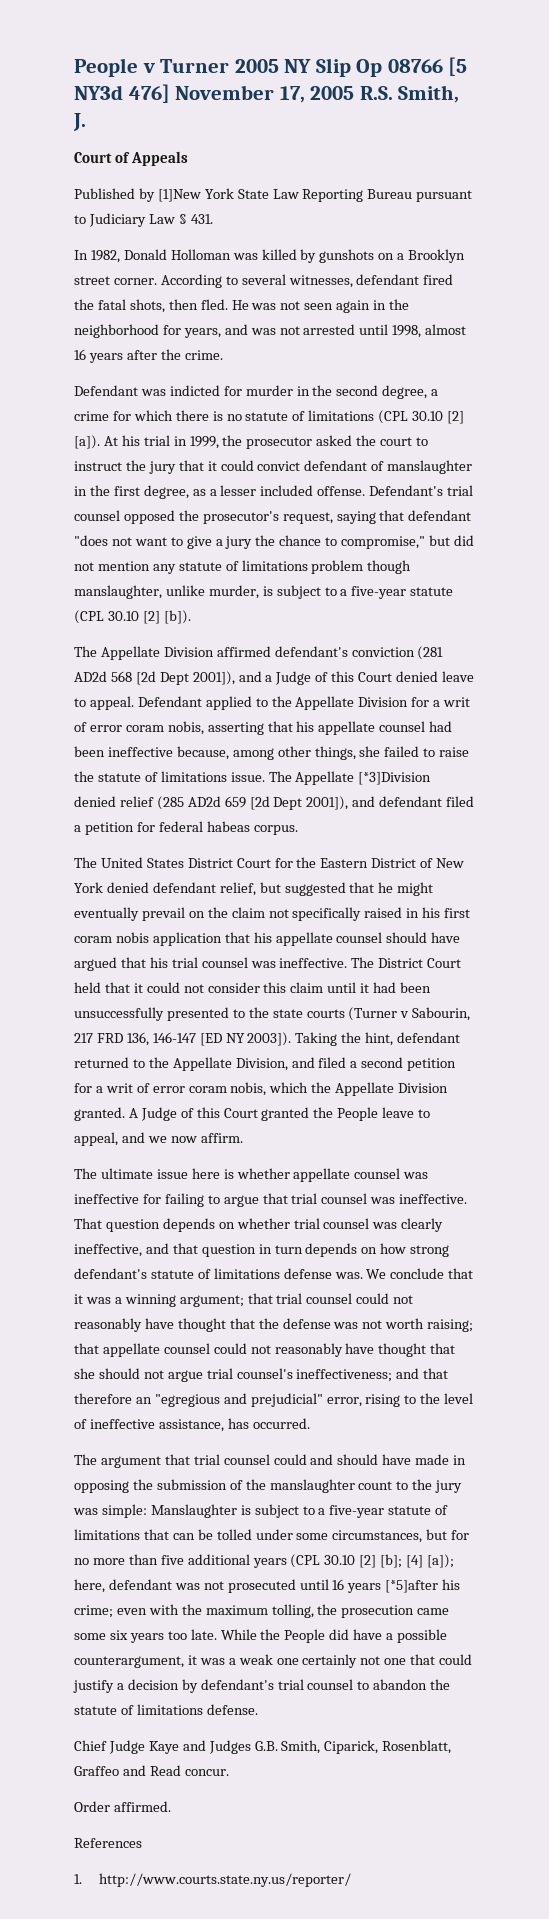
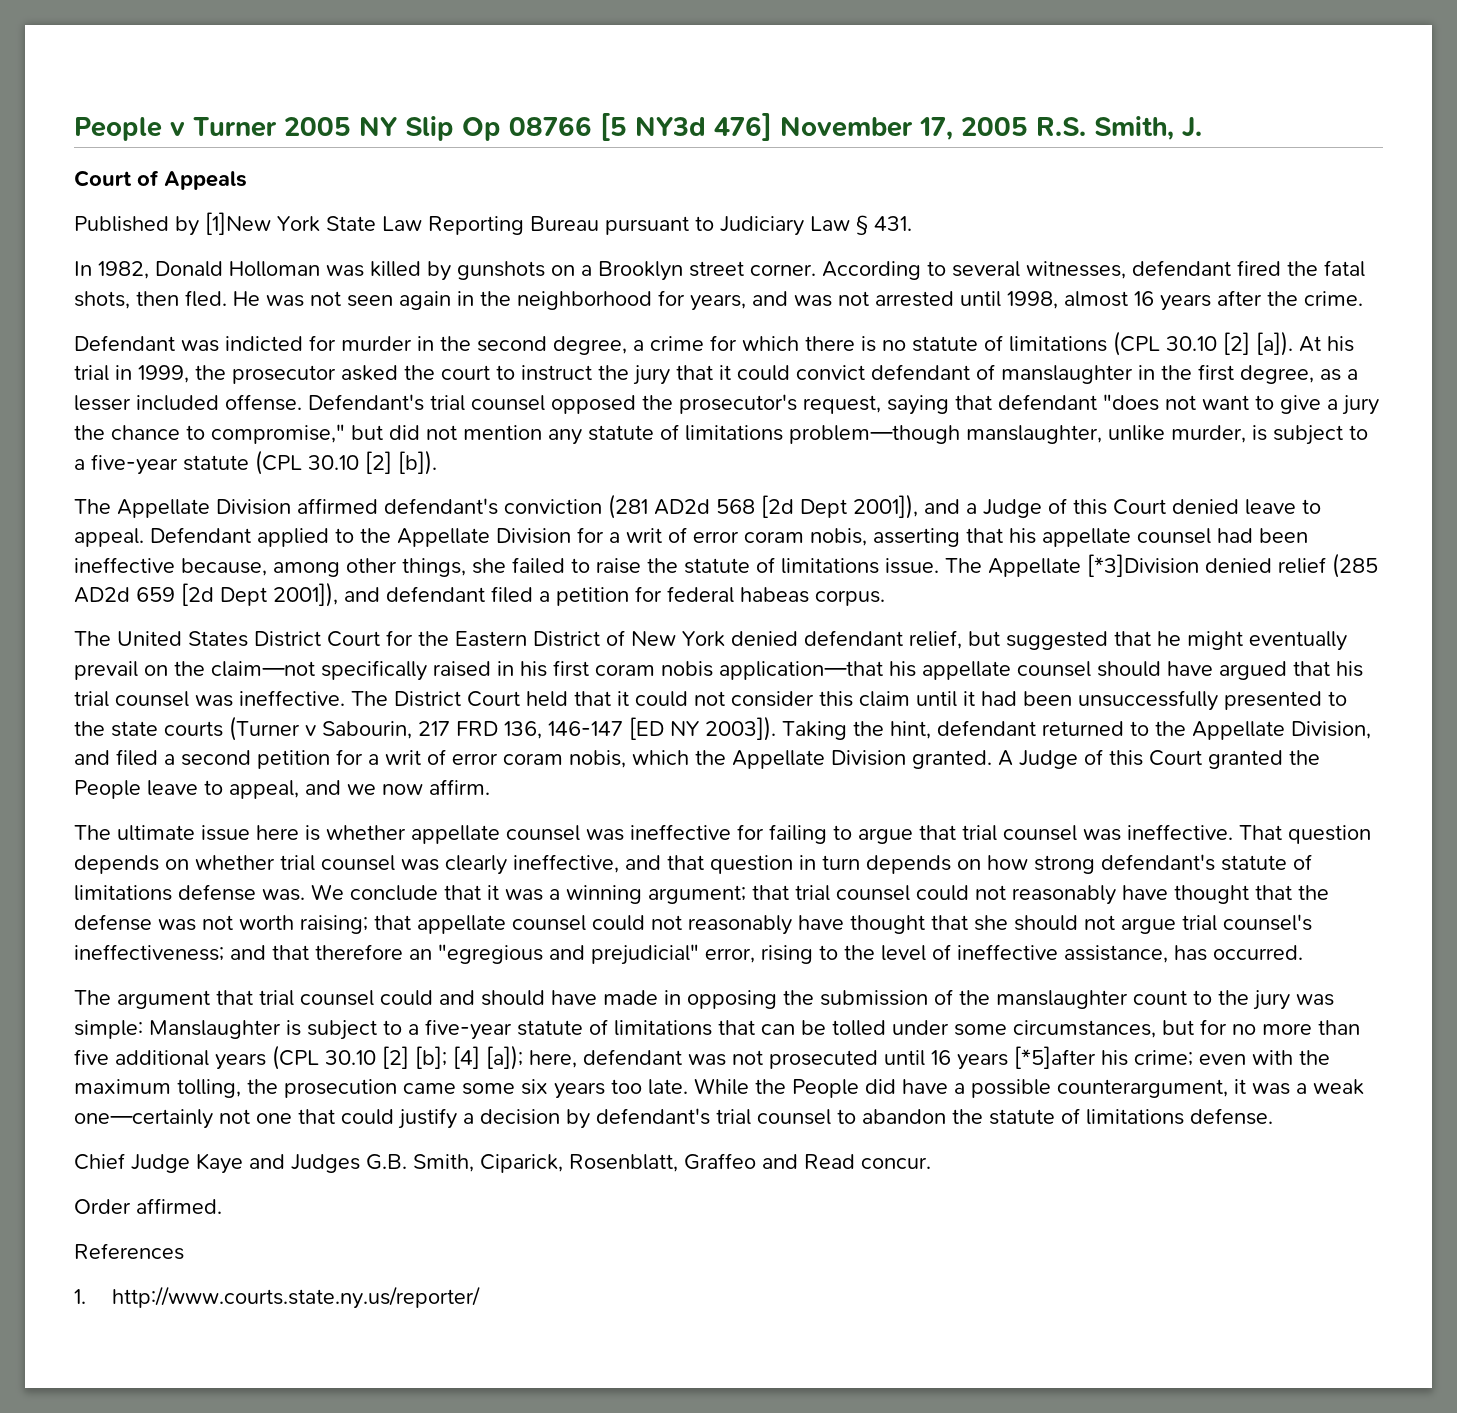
- Defendant's trial counsel opposed the prosecutor's request, saying that defendant "does not want to give a jury the chance to compromise," but did not mention any statute of limitations problem though manslaughter, unlike murder, is subject to a five-year statute (CPL 30.10 [2] [b]).
+ Defendant's trial counsel opposed the prosecutor's request, saying that defendant "does not want to give a jury the chance to compromise," but did not mention any statute of limitations problem—though manslaughter, unlike murder, is subject to a five-year statute (CPL 30.10 [2] [b]).
- The United States District Court for the Eastern District of New York denied defendant relief, but suggested that he might eventually prevail on the claim not specifically raised in his first coram nobis application that his appellate counsel should have argued that his trial counsel was ineffective.
+ The United States District Court for the Eastern District of New York denied defendant relief, but suggested that he might eventually prevail on the claim—not specifically raised in his first coram nobis application—that his appellate counsel should have argued that his trial counsel was ineffective.
- While the People did have a possible counterargument, it was a weak one certainly not one that could justify a decision by defendant's trial counsel to abandon the statute of limitations defense.
+ While the People did have a possible counterargument, it was a weak one—certainly not one that could justify a decision by defendant's trial counsel to abandon the statute of limitations defense.

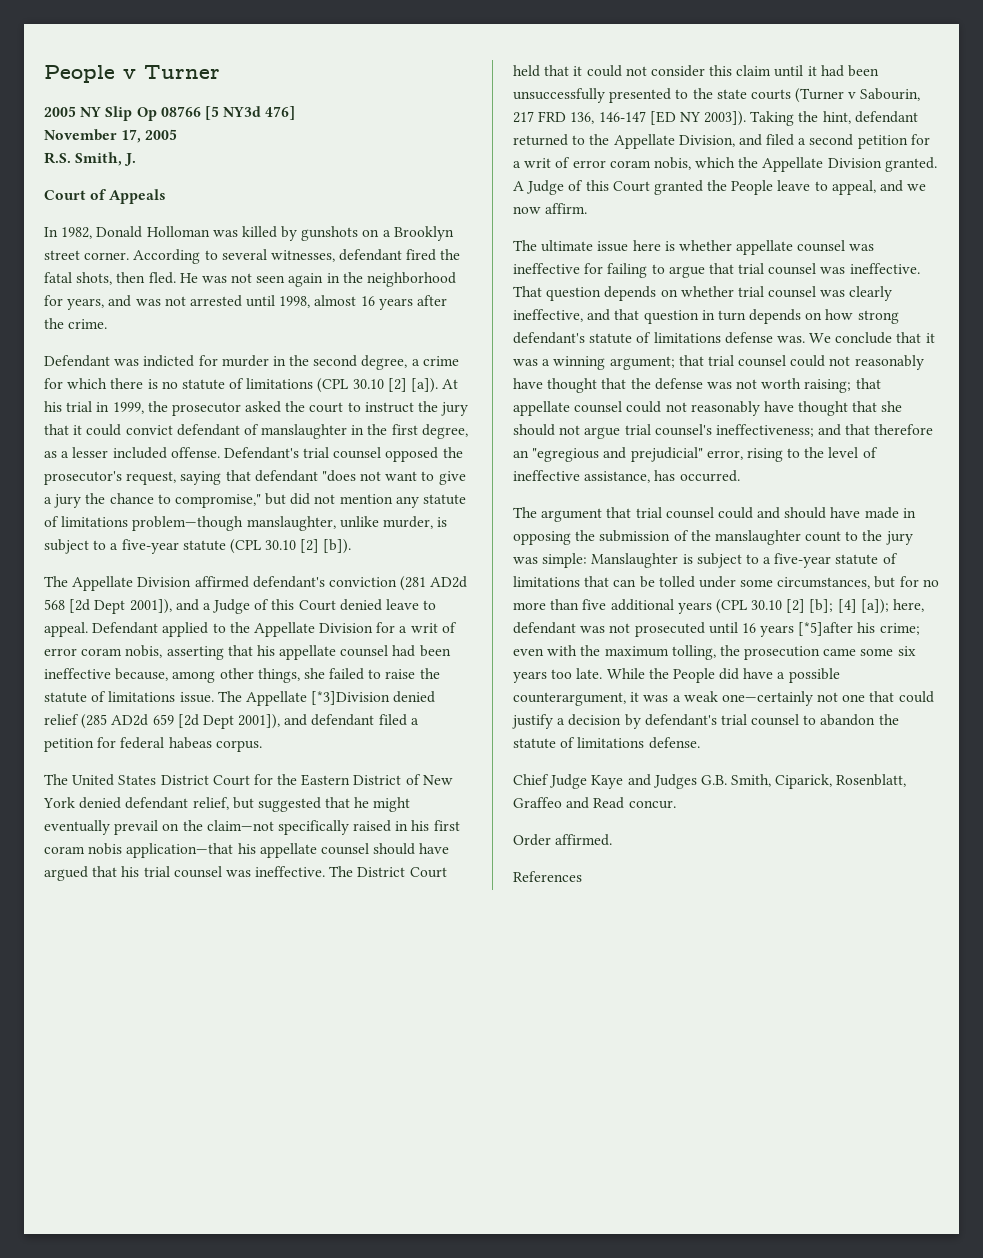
- People v Turner 2005 NY Slip Op 08766 [5 NY3d 476] November 17, 2005 R.S. Smith, J.
+ People v Turner
+ 2005 NY Slip Op 08766 [5 NY3d 476]
+ November 17, 2005
+ R.S. Smith, J.
- Published by [1]New York State Law Reporting Bureau pursuant to Judiciary Law § 431.
- 1. http://www.courts.state.ny.us/reporter/

